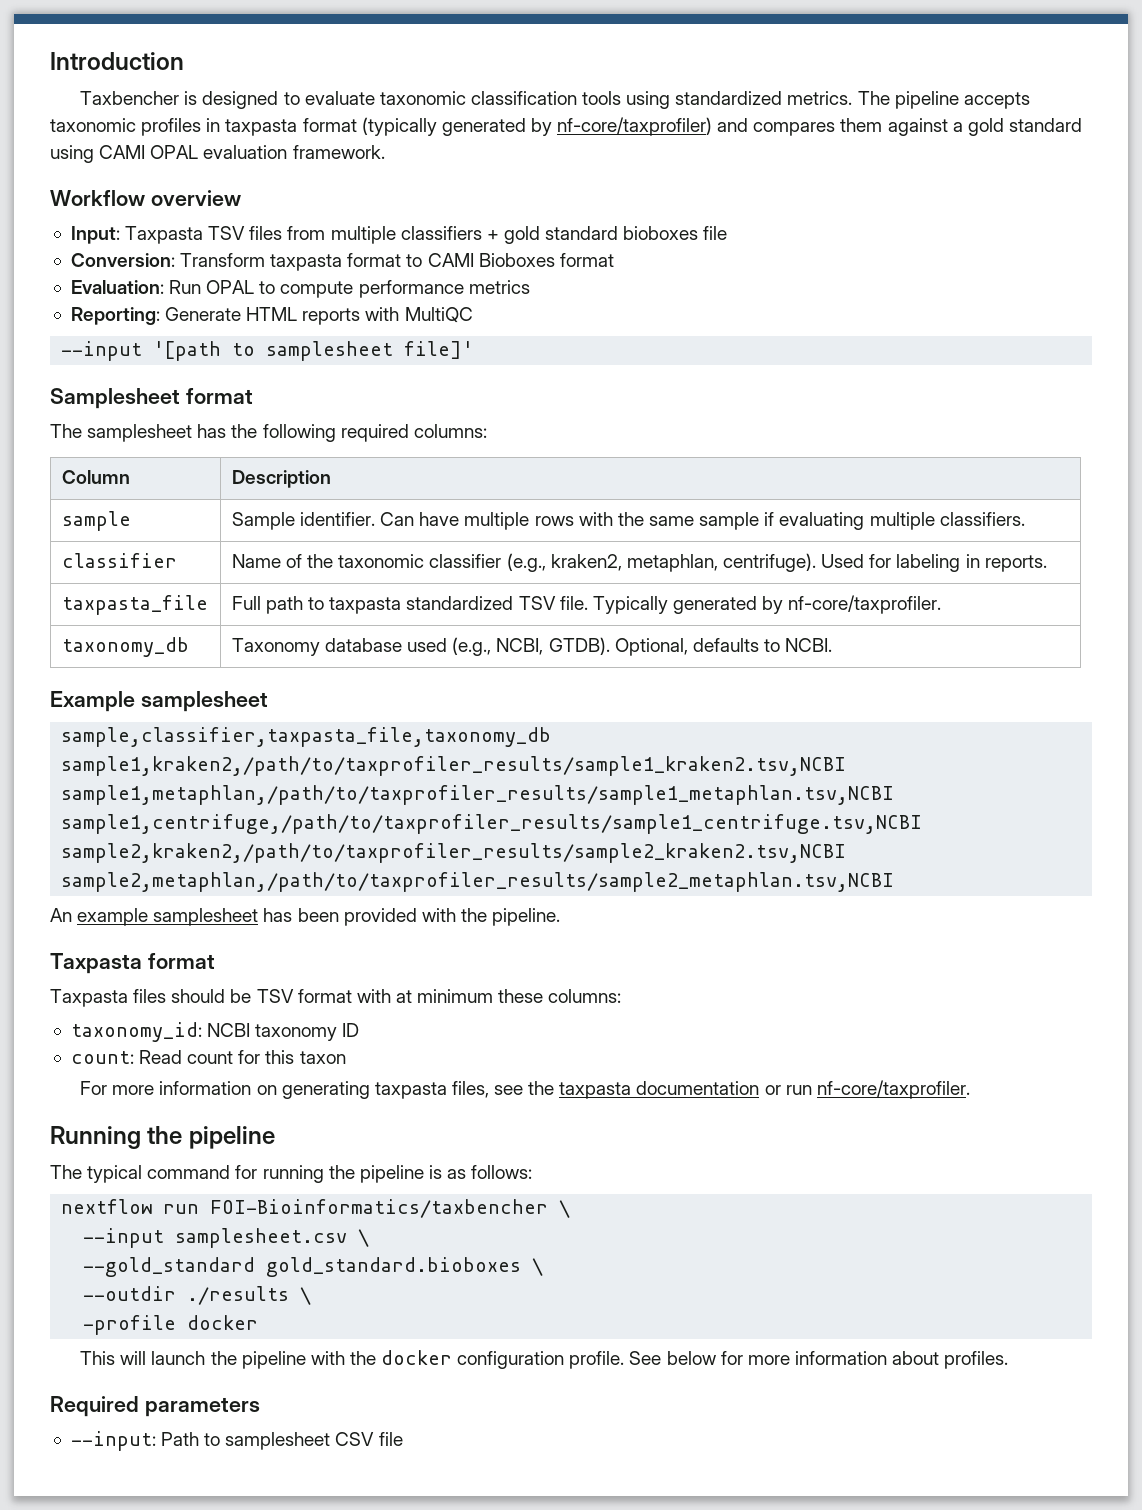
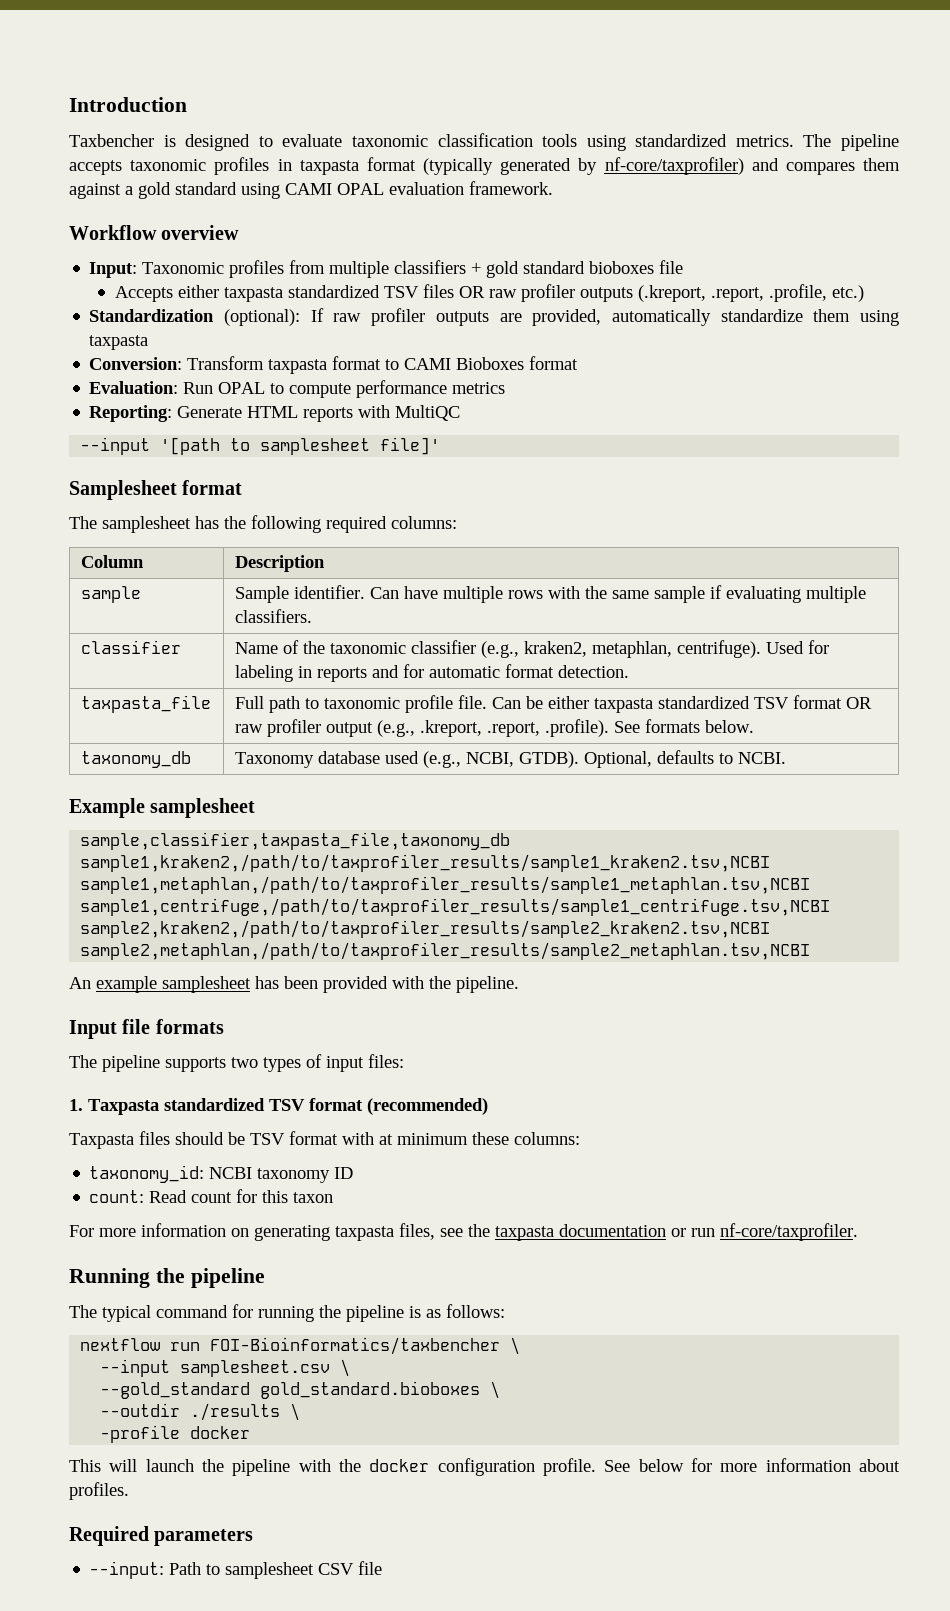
- Input: Taxpasta TSV files from multiple classifiers + gold standard bioboxes file
+ Input: Taxonomic profiles from multiple classifiers + gold standard bioboxes file
+ Accepts either taxpasta standardized TSV files OR raw profiler outputs (.kreport, .report, .profile, etc.)
+ Standardization (optional): If raw profiler outputs are provided, automatically standardize them using taxpasta
- classifier | Name of the taxonomic classifier (e.g., kraken2, metaphlan, centrifuge). Used for labeling in reports.
- taxpasta_file | Full path to taxpasta standardized TSV file. Typically generated by nf-core/taxprofiler.
+ classifier | Name of the taxonomic classifier (e.g., kraken2, metaphlan, centrifuge). Used for labeling in reports and for automatic format detection.
+ taxpasta_file | Full path to taxonomic profile file. Can be either taxpasta standardized TSV format OR raw profiler output (e.g., .kreport, .report, .profile). See formats below.
- Taxpasta format
+ Input file formats
+ The pipeline supports two types of input files:
+ 1. Taxpasta standardized TSV format (recommended)

